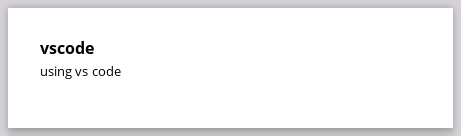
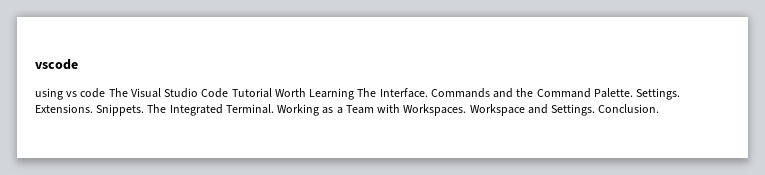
- using vs code
+ using vs code The Visual Studio Code Tutorial Worth Learning The Interface. Commands and the Command Palette. Settings. Extensions. Snippets. The Integrated Terminal. Working as a Team with Workspaces. Workspace and Settings. Conclusion.

